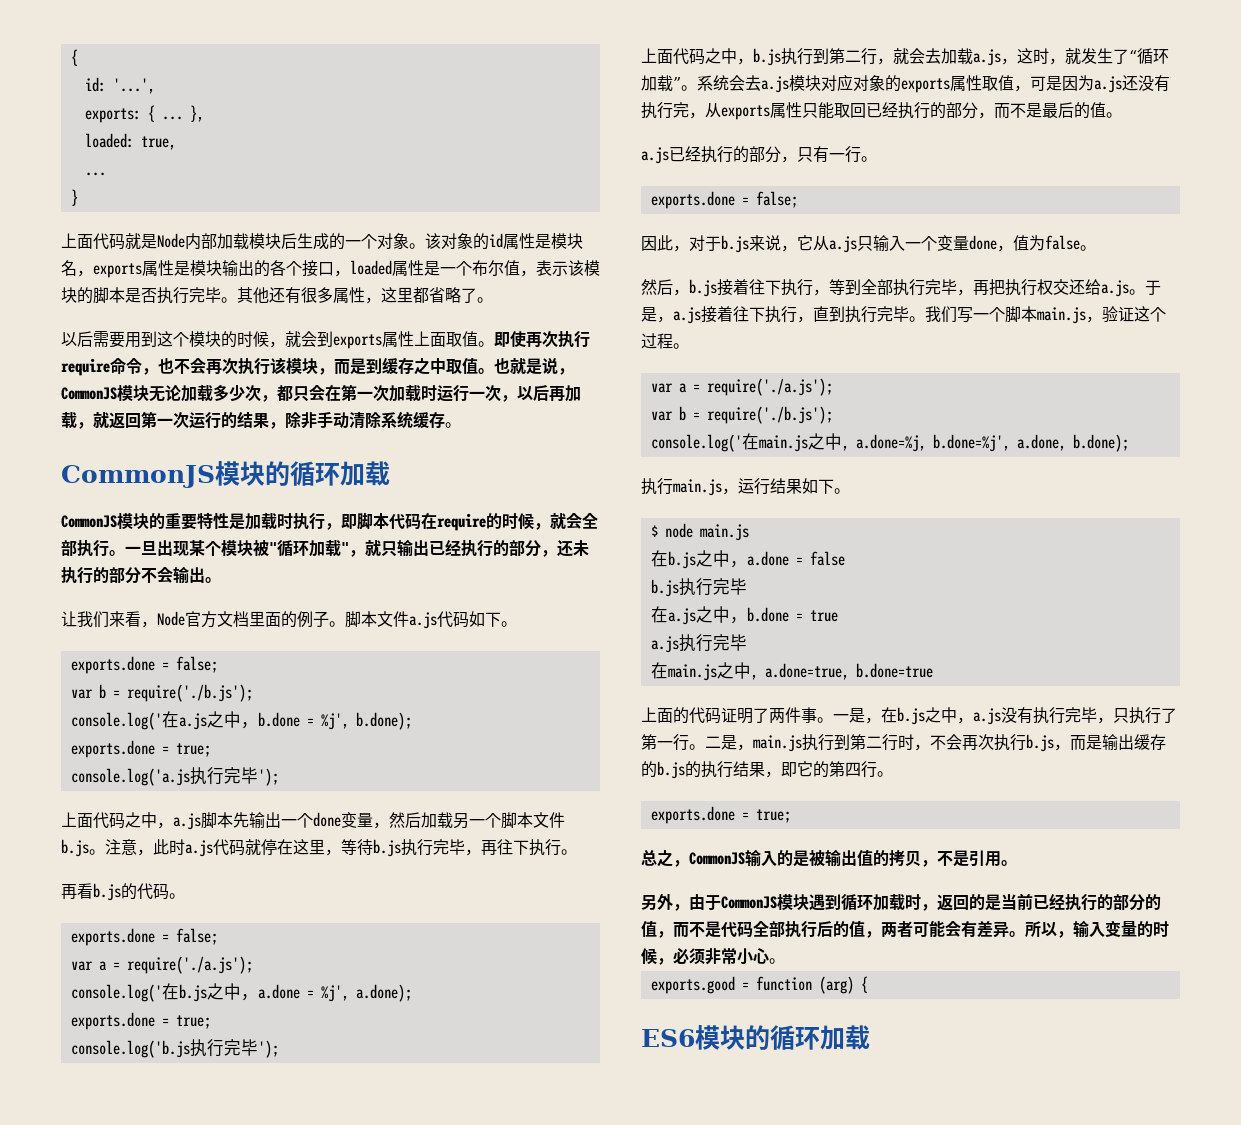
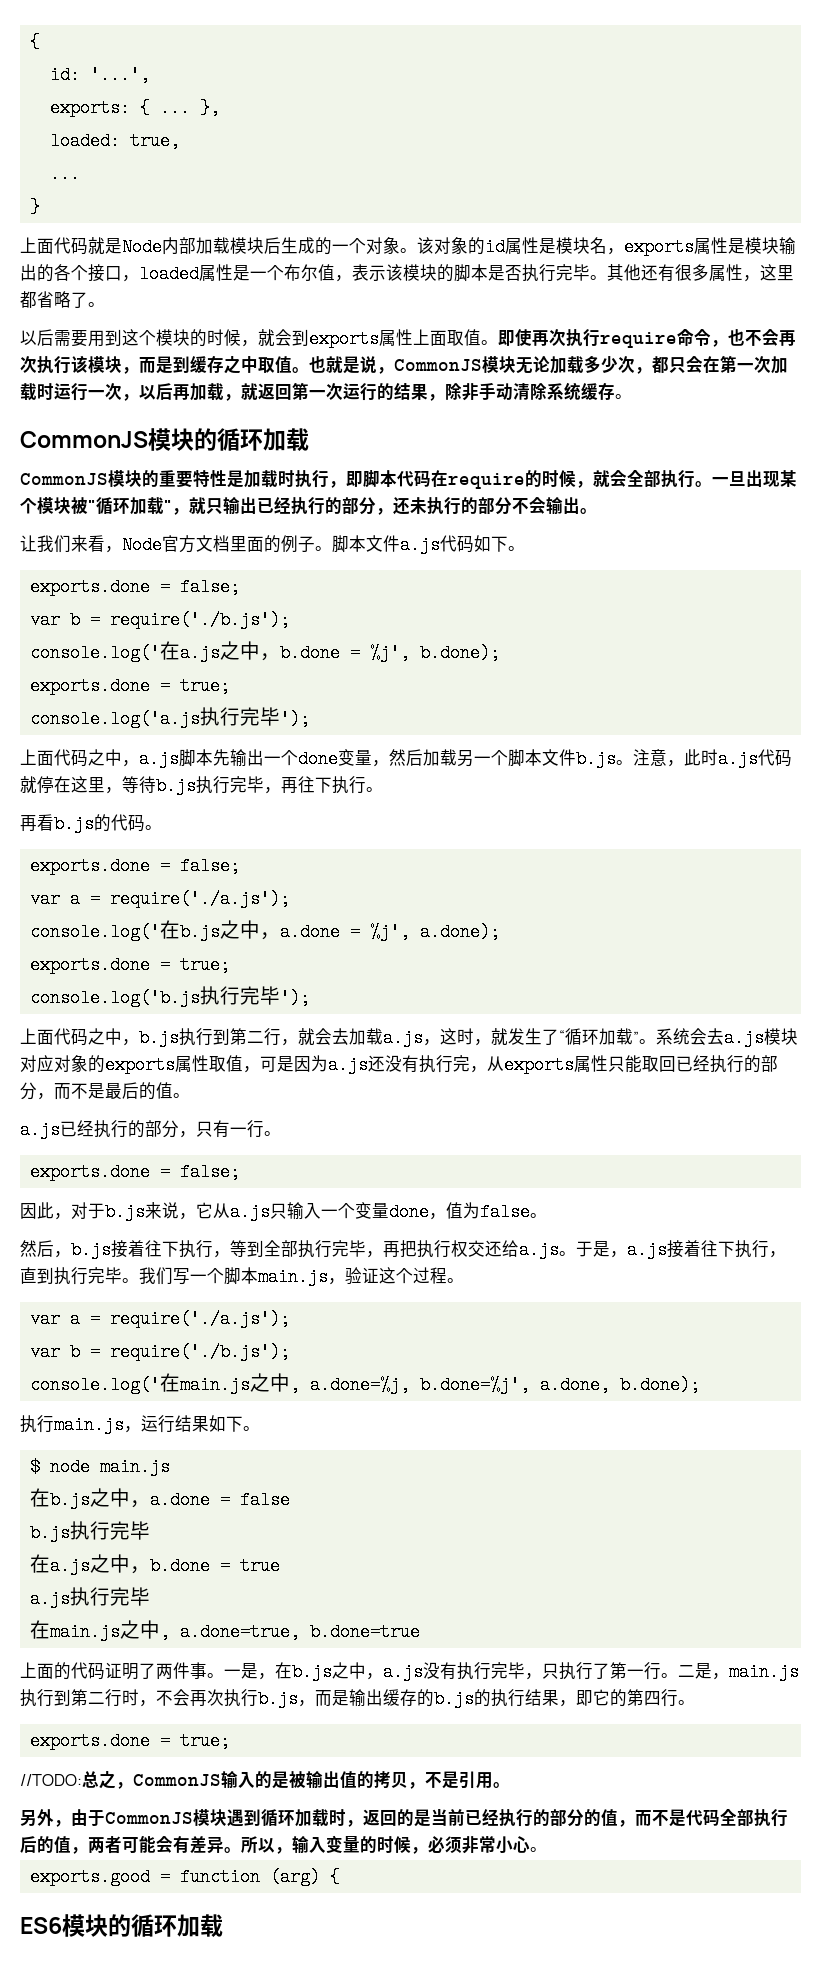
- 总之，CommonJS输入的是被输出值的拷贝，不是引用。
+ //TODO:总之，CommonJS输入的是被输出值的拷贝，不是引用。

